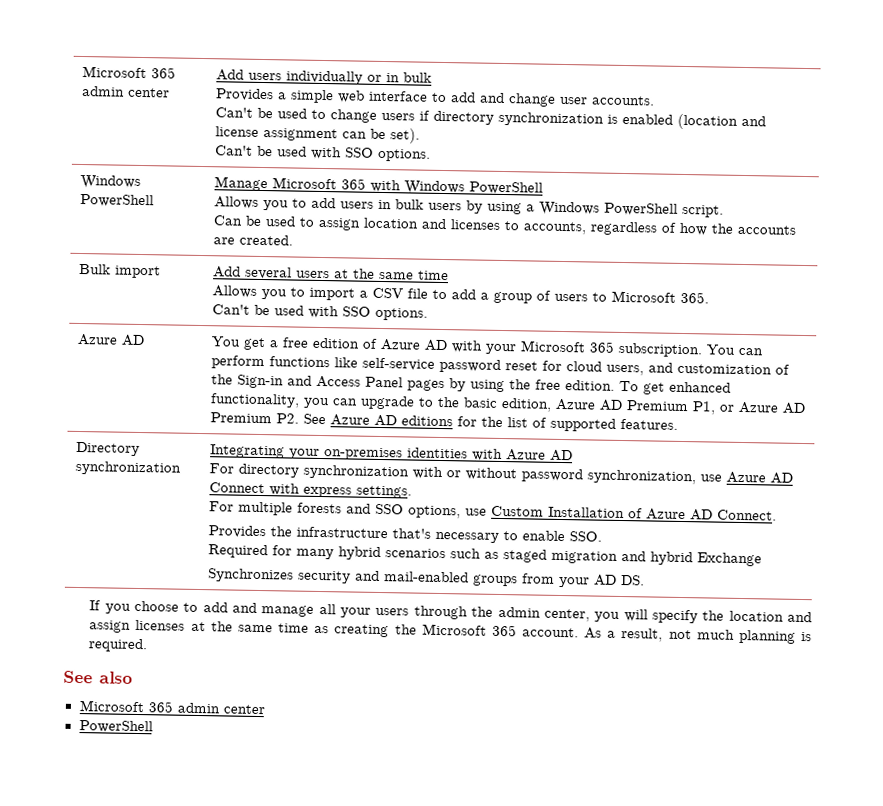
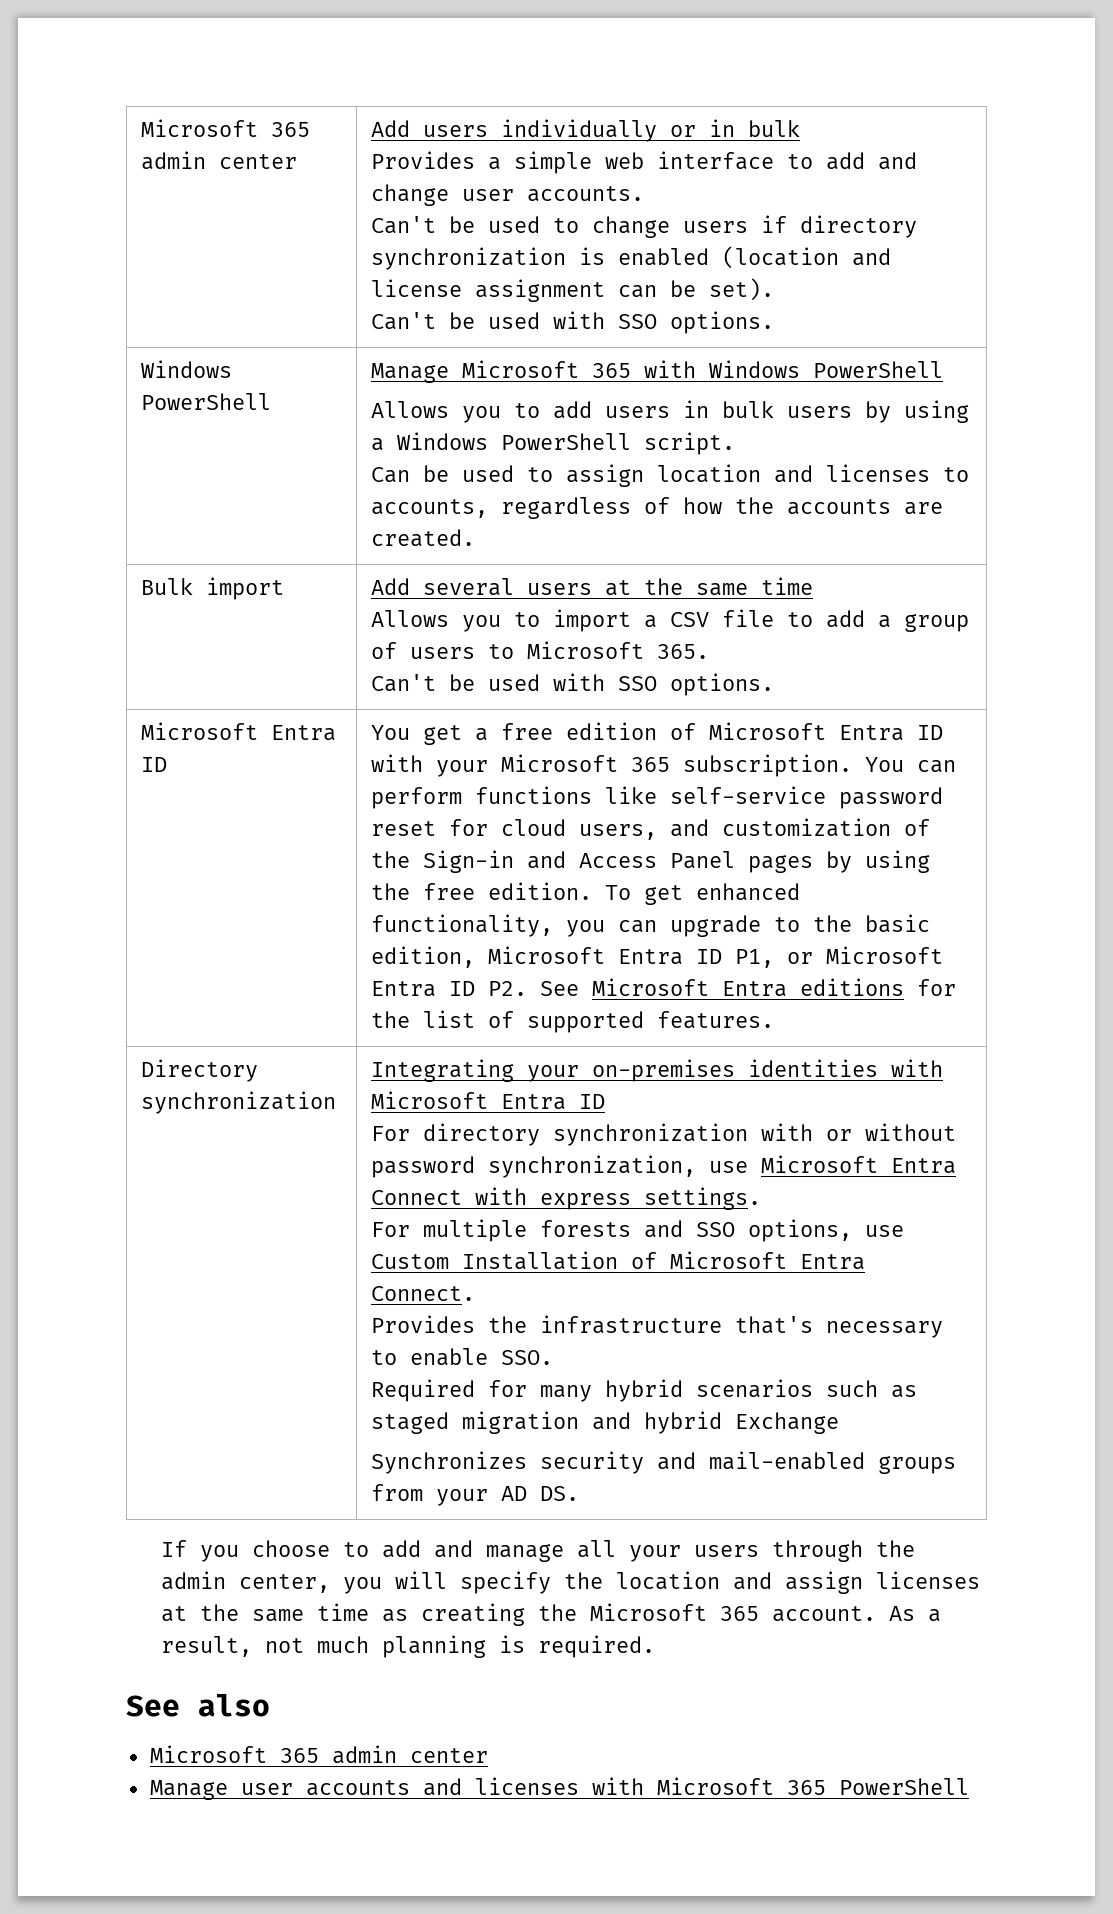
  Bulk import | Add several users at the same time
  Allows you to import a CSV file to add a group of users to Microsoft 365.
  Can't be used with SSO options.
- Azure AD
+ Microsoft Entra ID
- You get a free edition of Azure AD with your Microsoft 365 subscription.
+ You get a free edition of Microsoft Entra ID with your Microsoft 365 subscription.
- To get enhanced functionality, you can upgrade to the basic edition, Azure AD Premium P1, or Azure AD Premium P2. See Azure AD editions for the list of supported features.
+ To get enhanced functionality, you can upgrade to the basic edition, Microsoft Entra ID P1, or Microsoft Entra ID P2. See Microsoft Entra editions for the list of supported features.
- Integrating your on-premises identities with Azure AD
+ Integrating your on-premises identities with Microsoft Entra ID
- For directory synchronization with or without password synchronization, use Azure AD Connect with express settings.
+ For directory synchronization with or without password synchronization, use Microsoft Entra Connect with express settings.
- For multiple forests and SSO options, use Custom Installation of Azure AD Connect.
+ For multiple forests and SSO options, use Custom Installation of Microsoft Entra Connect.
  See also
  Microsoft 365 admin center
- PowerShell
+ Manage user accounts and licenses with Microsoft 365 PowerShell

